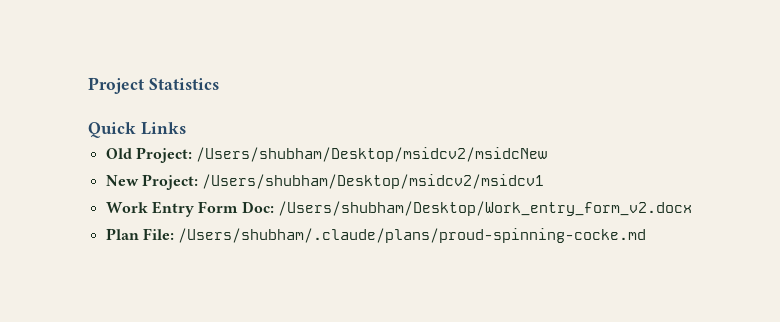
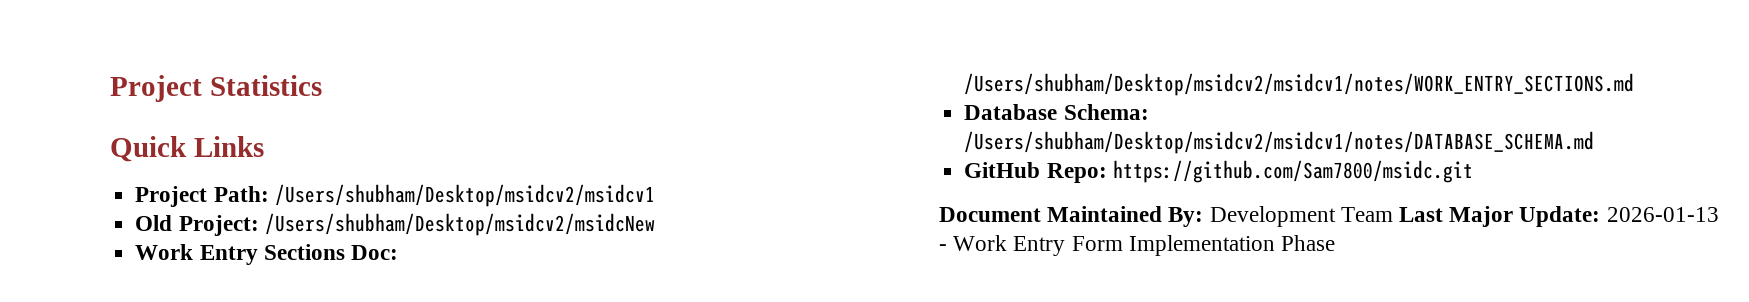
+ Project Path: /Users/shubham/Desktop/msidcv2/msidcv1
- New Project: /Users/shubham/Desktop/msidcv2/msidcv1
- Work Entry Form Doc: /Users/shubham/Desktop/Work_entry_form_v2.docx
- Plan File: /Users/shubham/.claude/plans/proud-spinning-cocke.md
+ Work Entry Sections Doc: /Users/shubham/Desktop/msidcv2/msidcv1/notes/WORK_ENTRY_SECTIONS.md
+ Database Schema: /Users/shubham/Desktop/msidcv2/msidcv1/notes/DATABASE_SCHEMA.md
+ GitHub Repo: https://github.com/Sam7800/msidc.git
+ Document Maintained By: Development Team Last Major Update: 2026-01-13 - Work Entry Form Implementation Phase

